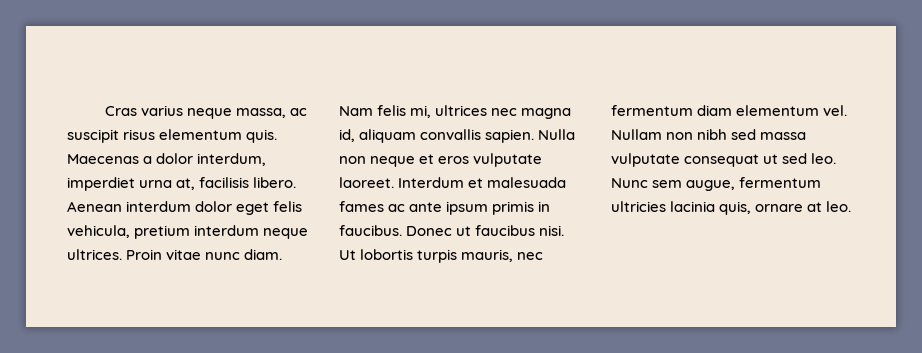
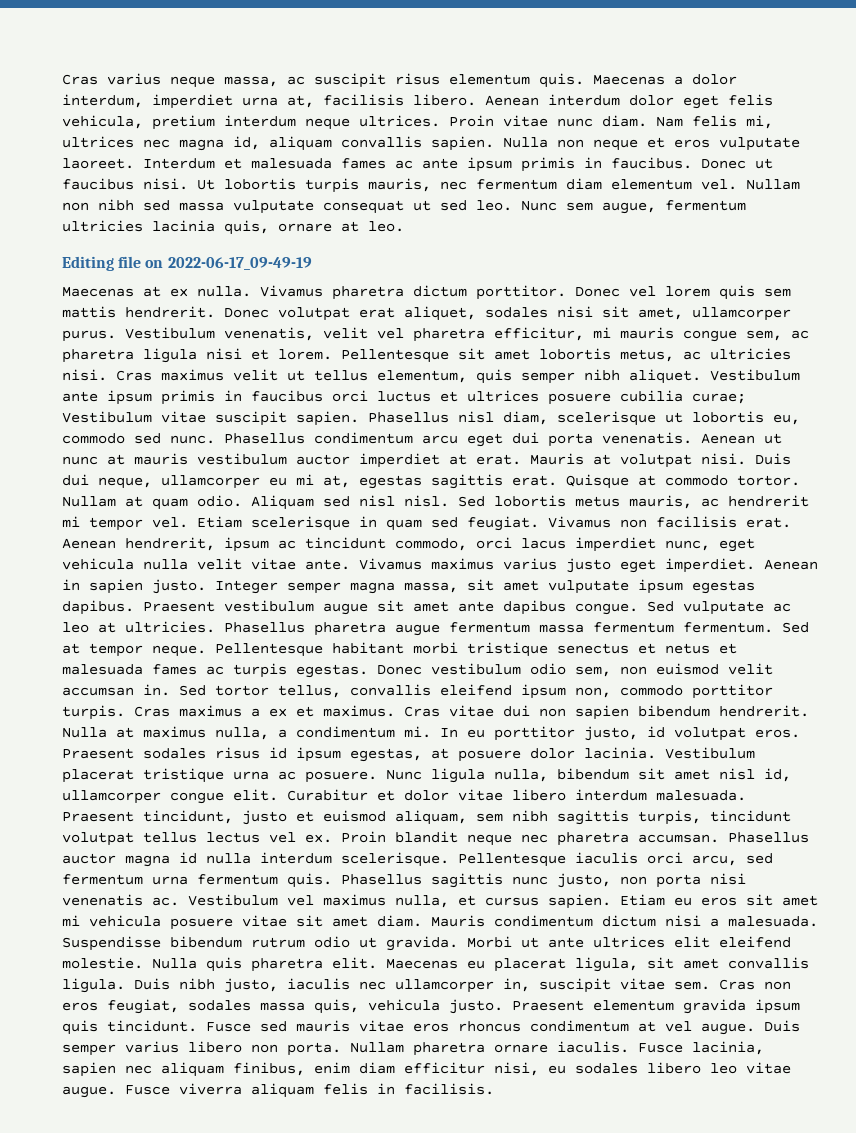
+ Editing file on 2022-06-17_09-49-19
+ Maecenas at ex nulla. Vivamus pharetra dictum porttitor. Donec vel lorem quis sem mattis hendrerit. Donec volutpat erat aliquet, sodales nisi sit amet, ullamcorper purus. Vestibulum venenatis, velit vel pharetra efficitur, mi mauris congue sem, ac pharetra ligula nisi et lorem. Pellentesque sit amet lobortis metus, ac ultricies nisi. Cras maximus velit ut tellus elementum, quis semper nibh aliquet. Vestibulum ante ipsum primis in faucibus orci luctus et ultrices posuere cubilia curae; Vestibulum vitae suscipit sapien. Phasellus nisl diam, scelerisque ut lobortis eu, commodo sed nunc. Phasellus condimentum arcu eget dui porta venenatis. Aenean ut nunc at mauris vestibulum auctor imperdiet at erat. Mauris at volutpat nisi. Duis dui neque, ullamcorper eu mi at, egestas sagittis erat. Quisque at commodo tortor. Nullam at quam odio. Aliquam sed nisl nisl. Sed lobortis metus mauris, ac hendrerit mi tempor vel. Etiam scelerisque in quam sed feugiat. Vivamus non facilisis erat. Aenean hendrerit, ipsum ac tincidunt commodo, orci lacus imperdiet nunc, eget vehicula nulla velit vitae ante. Vivamus maximus varius justo eget imperdiet. Aenean in sapien justo. Integer semper magna massa, sit amet vulputate ipsum egestas dapibus. Praesent vestibulum augue sit amet ante dapibus congue. Sed vulputate ac leo at ultricies. Phasellus pharetra augue fermentum massa fermentum fermentum. Sed at tempor neque. Pellentesque habitant morbi tristique senectus et netus et malesuada fames ac turpis egestas. Donec vestibulum odio sem, non euismod velit accumsan in. Sed tortor tellus, convallis eleifend ipsum non, commodo porttitor turpis. Cras maximus a ex et maximus. Cras vitae dui non sapien bibendum hendrerit. Nulla at maximus nulla, a condimentum mi. In eu porttitor justo, id volutpat eros. Praesent sodales risus id ipsum egestas, at posuere dolor lacinia. Vestibulum placerat tristique urna ac posuere. Nunc ligula nulla, bibendum sit amet nisl id, ullamcorper congue elit. Curabitur et dolor vitae libero interdum malesuada. Praesent tincidunt, justo et euismod aliquam, sem nibh sagittis turpis, tincidunt volutpat tellus lectus vel ex. Proin blandit neque nec pharetra accumsan. Phasellus auctor magna id nulla interdum scelerisque. Pellentesque iaculis orci arcu, sed fermentum urna fermentum quis. Phasellus sagittis nunc justo, non porta nisi venenatis ac. Vestibulum vel maximus nulla, et cursus sapien. Etiam eu eros sit amet mi vehicula posuere vitae sit amet diam. Mauris condimentum dictum nisi a malesuada. Suspendisse bibendum rutrum odio ut gravida. Morbi ut ante ultrices elit eleifend molestie. Nulla quis pharetra elit. Maecenas eu placerat ligula, sit amet convallis ligula. Duis nibh justo, iaculis nec ullamcorper in, suscipit vitae sem. Cras non eros feugiat, sodales massa quis, vehicula justo. Praesent elementum gravida ipsum quis tincidunt. Fusce sed mauris vitae eros rhoncus condimentum at vel augue. Duis semper varius libero non porta. Nullam pharetra ornare iaculis. Fusce lacinia, sapien nec aliquam finibus, enim diam efficitur nisi, eu sodales libero leo vitae augue. Fusce viverra aliquam felis in facilisis.

